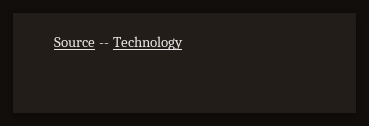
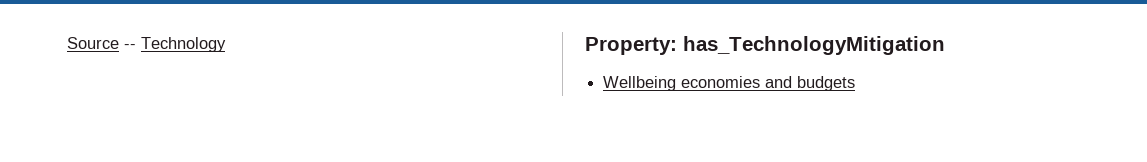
+ Property: has_TechnologyMitigation
+ Wellbeing economies and budgets

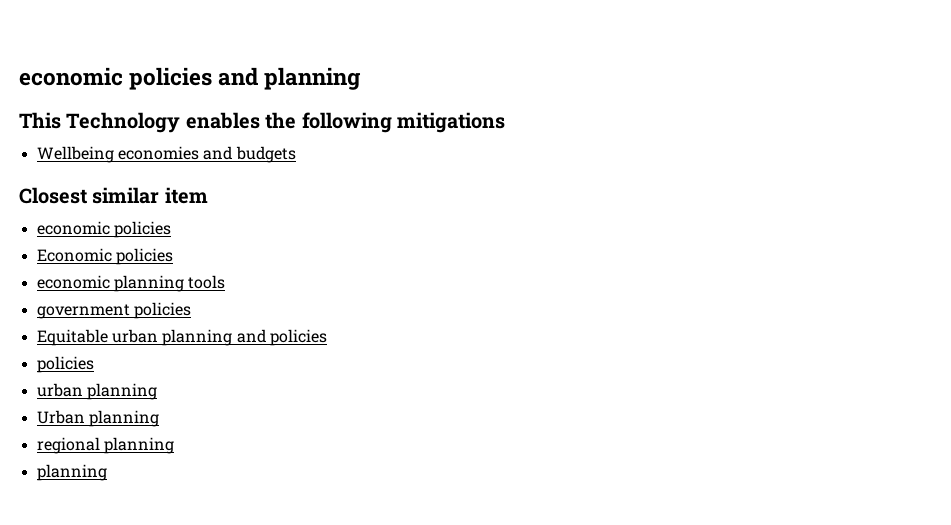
- Source -- Technology
- Property: has_TechnologyMitigation
+ economic policies and planning
+ This Technology enables the following mitigations
  Wellbeing economies and budgets
+ Closest similar item
+ economic policies
+ Economic policies
+ economic planning tools
+ government policies
+ Equitable urban planning and policies
+ policies
+ urban planning
+ Urban planning
+ regional planning
+ planning

